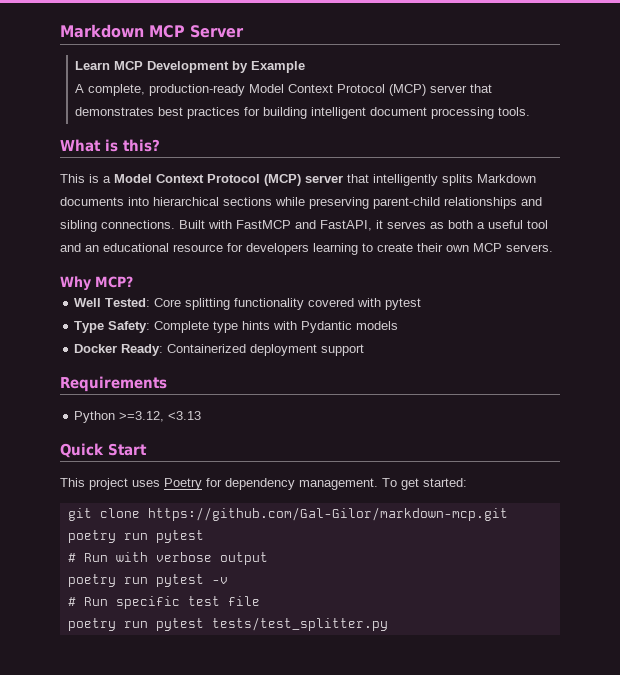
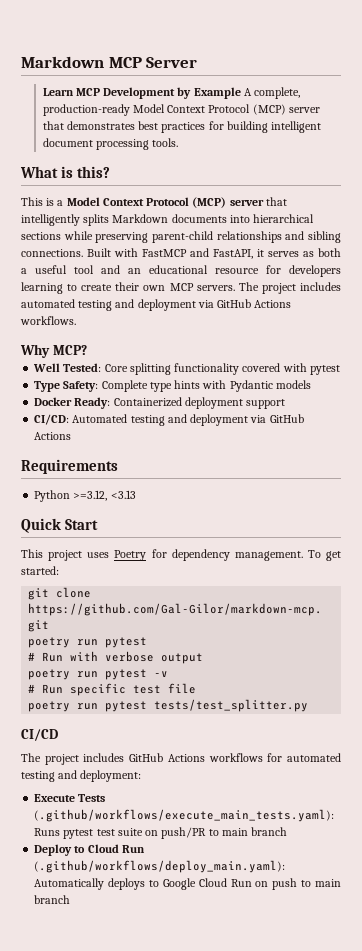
- Learn MCP Development by Example
- A complete, production-ready Model Context Protocol (MCP) server that demonstrates best practices for building intelligent document processing tools.
+ Learn MCP Development by Example A complete, production-ready Model Context Protocol (MCP) server that demonstrates best practices for building intelligent document processing tools.
+ The project includes automated testing and deployment via GitHub Actions workflows.
+ CI/CD: Automated testing and deployment via GitHub Actions
+ CI/CD
+ The project includes GitHub Actions workflows for automated testing and deployment:
+ Execute Tests (.github/workflows/execute_main_tests.yaml): Runs pytest test suite on push/PR to main branch
+ Deploy to Cloud Run (.github/workflows/deploy_main.yaml): Automatically deploys to Google Cloud Run on push to main branch

